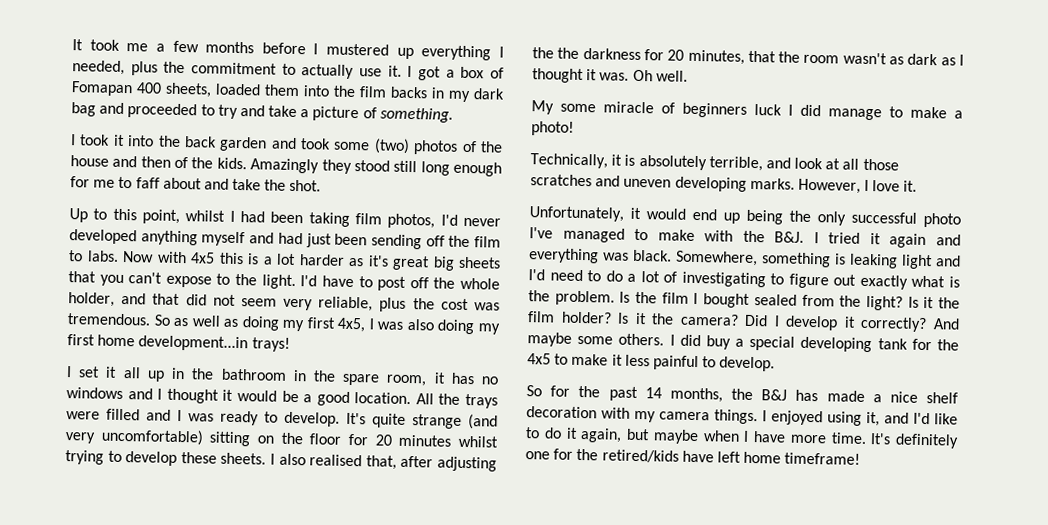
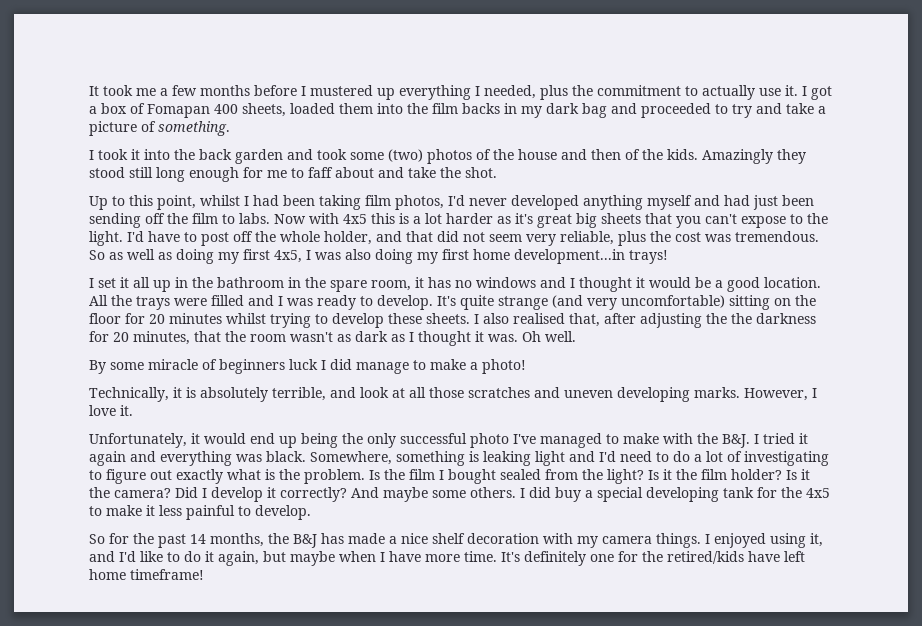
- My some miracle of beginners luck I did manage to make a photo!
+ By some miracle of beginners luck I did manage to make a photo!

